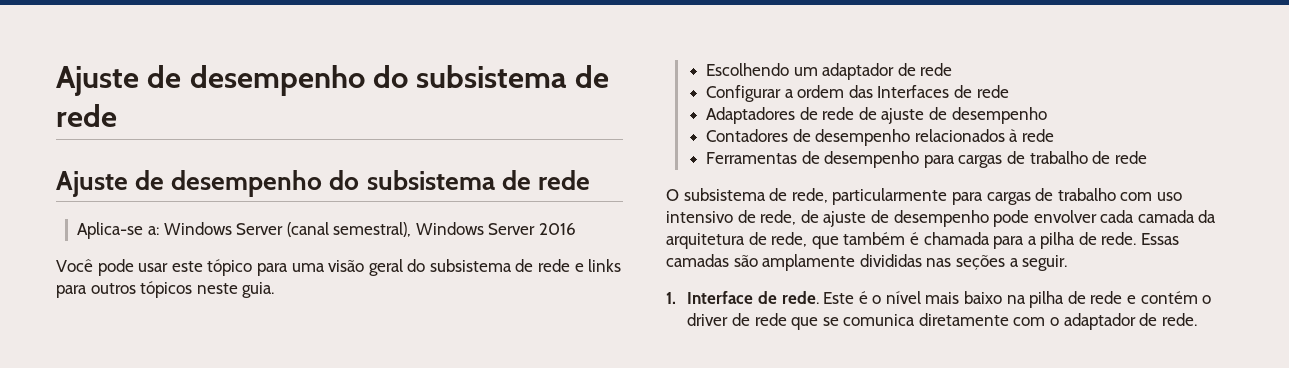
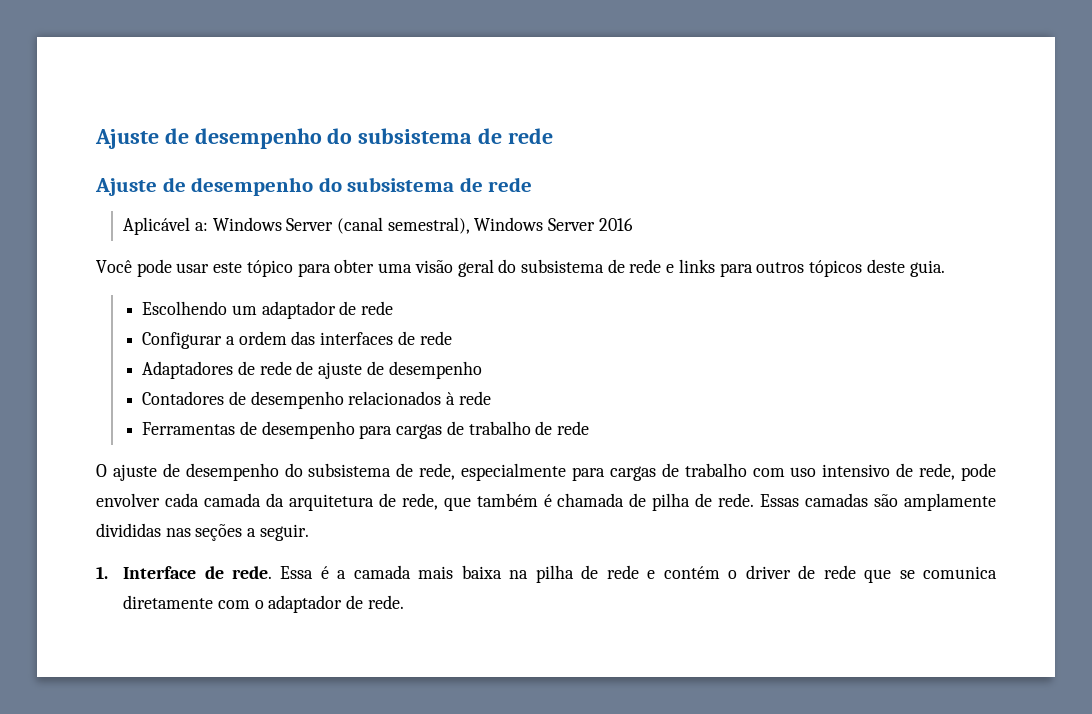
- Aplica-se a: Windows Server (canal semestral), Windows Server 2016
+ Aplicável a: Windows Server (canal semestral), Windows Server 2016
- Você pode usar este tópico para uma visão geral do subsistema de rede e links para outros tópicos neste guia.
+ Você pode usar este tópico para obter uma visão geral do subsistema de rede e links para outros tópicos deste guia.
- Configurar a ordem das Interfaces de rede
+ Configurar a ordem das interfaces de rede
- O subsistema de rede, particularmente para cargas de trabalho com uso intensivo de rede, de ajuste de desempenho pode envolver cada camada da arquitetura de rede, que também é chamada para a pilha de rede.
+ O ajuste de desempenho do subsistema de rede, especialmente para cargas de trabalho com uso intensivo de rede, pode envolver cada camada da arquitetura de rede, que também é chamada de pilha de rede.
- Este é o nível mais baixo na pilha de rede e contém o driver de rede que se comunica diretamente com o adaptador de rede.
+ Essa é a camada mais baixa na pilha de rede e contém o driver de rede que se comunica diretamente com o adaptador de rede.

